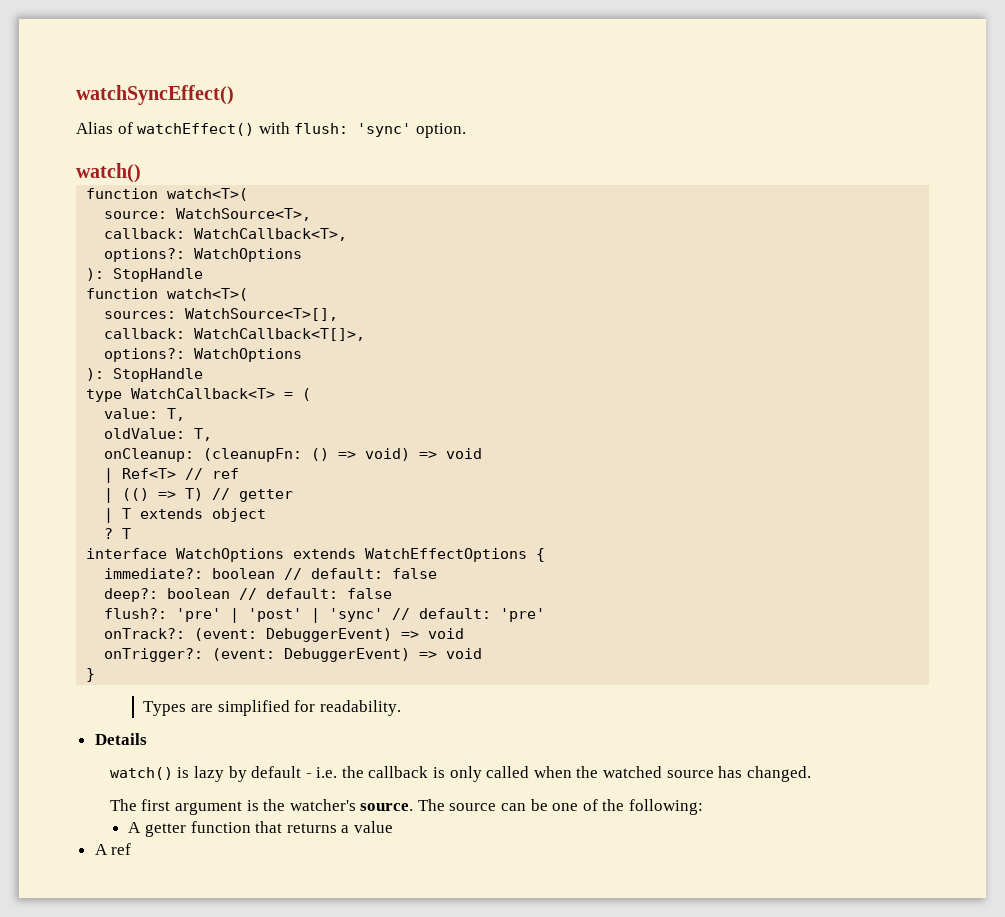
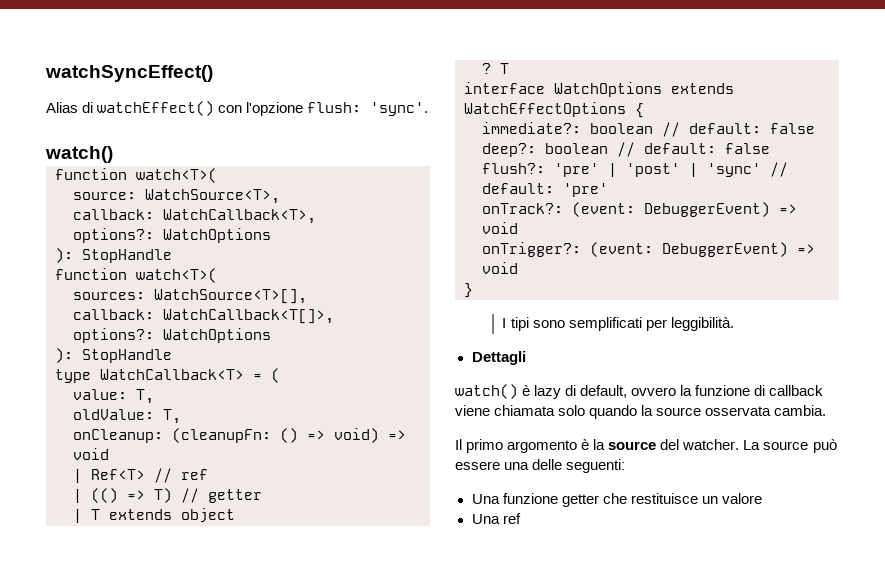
- Alias of watchEffect() with flush: 'sync' option.
+ Alias di watchEffect() con l'opzione flush: 'sync'.
- Types are simplified for readability.
- Details
- watch() is lazy by default - i.e. the callback is only called when the watched source has changed.
- The first argument is the watcher's source. The source can be one of the following:
- A getter function that returns a value
- A ref
+ I tipi sono semplificati per leggibilità.
+ Dettagli
+ watch() è lazy di default, ovvero la funzione di callback viene chiamata solo quando la source osservata cambia.
+ Il primo argomento è la source del watcher. La source può essere una delle seguenti:
+ Una funzione getter che restituisce un valore
+ Una ref

